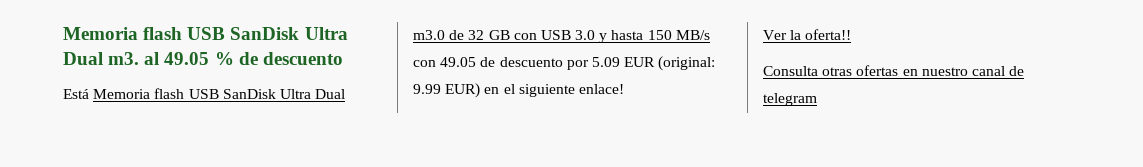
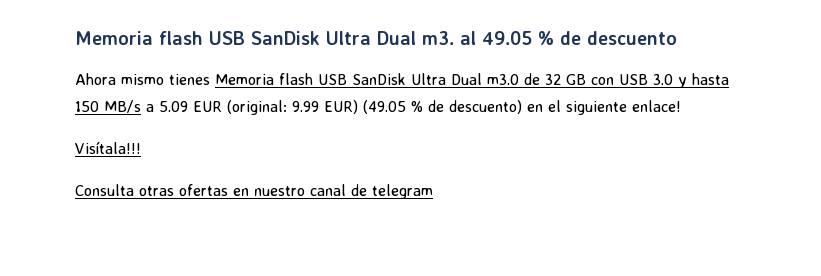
- Está Memoria flash USB SanDisk Ultra Dual m3.0 de 32 GB con USB 3.0 y hasta 150 MB/s con 49.05 de descuento por 5.09 EUR (original: 9.99 EUR) en el siguiente enlace!
+ Ahora mismo tienes Memoria flash USB SanDisk Ultra Dual m3.0 de 32 GB con USB 3.0 y hasta 150 MB/s a 5.09 EUR (original: 9.99 EUR) (49.05 % de descuento) en el siguiente enlace!
- Ver la oferta!!
+ Visítala!!!

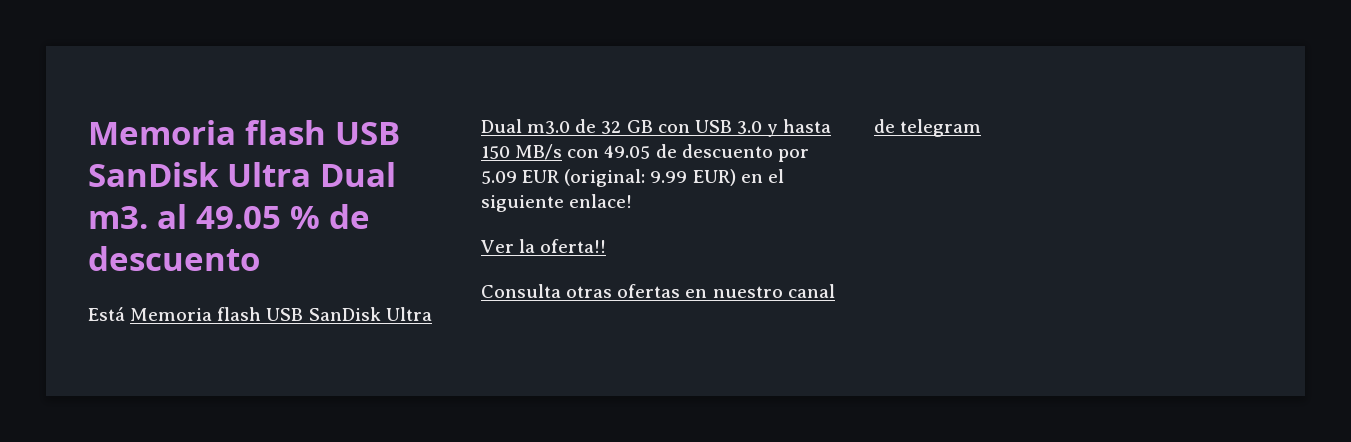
- Ahora mismo tienes Memoria flash USB SanDisk Ultra Dual m3.0 de 32 GB con USB 3.0 y hasta 150 MB/s a 5.09 EUR (original: 9.99 EUR) (49.05 % de descuento) en el siguiente enlace!
+ Está Memoria flash USB SanDisk Ultra Dual m3.0 de 32 GB con USB 3.0 y hasta 150 MB/s con 49.05 de descuento por 5.09 EUR (original: 9.99 EUR) en el siguiente enlace!
- Visítala!!!
+ Ver la oferta!!

